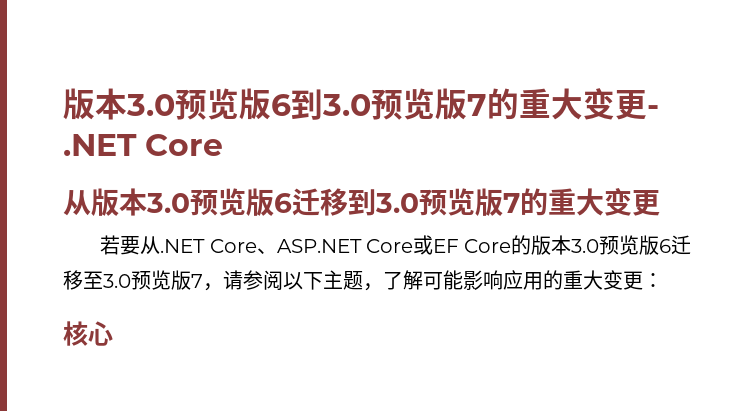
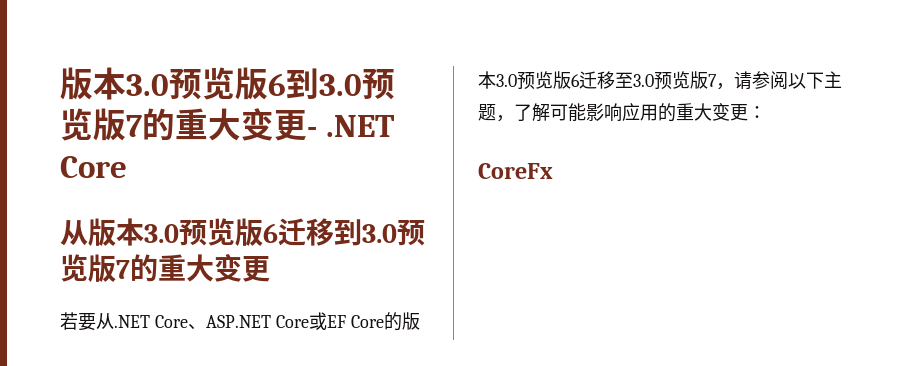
- 核心
+ CoreFx

